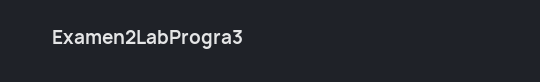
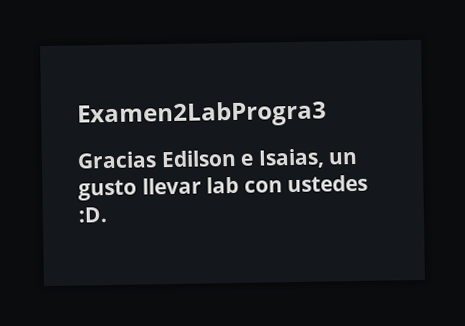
+ Gracias Edilson e Isaias, un gusto llevar lab con ustedes :D.

